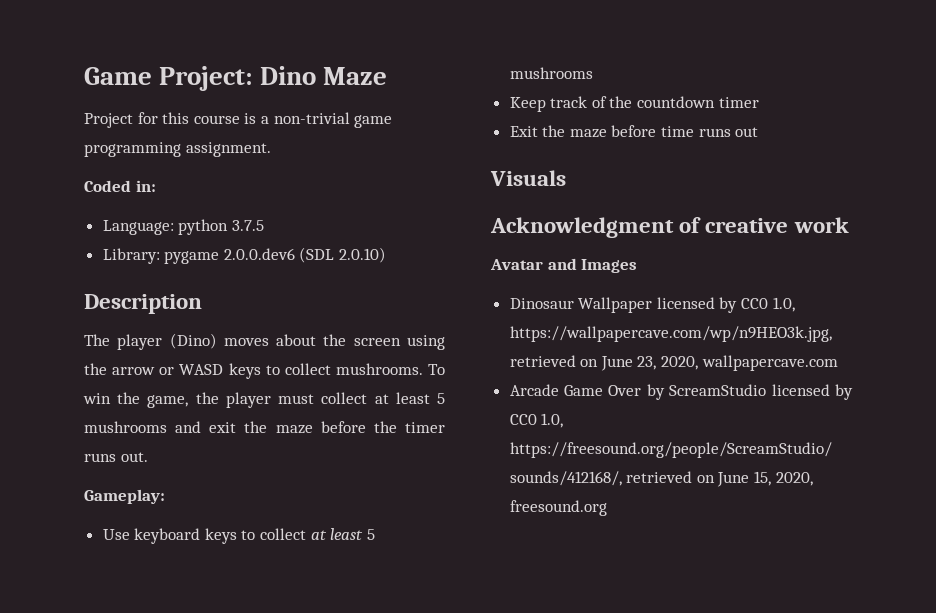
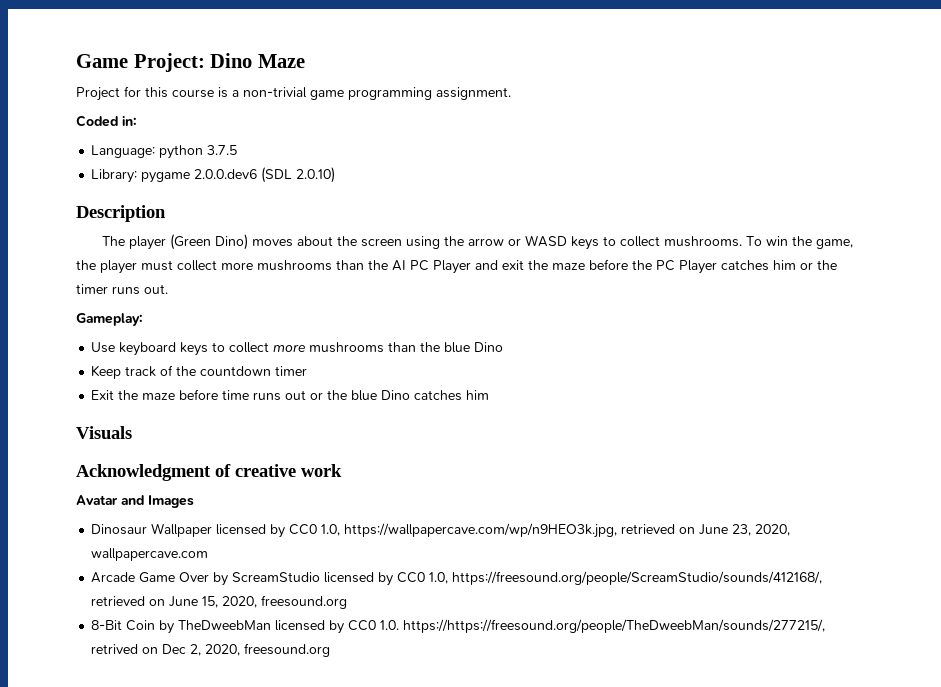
- The player (Dino) moves about the screen using the arrow or WASD keys to collect mushrooms.
+ The player (Green Dino) moves about the screen using the arrow or WASD keys to collect mushrooms.
- To win the game, the player must collect at least 5 mushrooms and exit the maze before the timer runs out.
+ To win the game, the player must collect more mushrooms than the AI PC Player and exit the maze before the PC Player catches him or the timer runs out.
- Use keyboard keys to collect at least 5 mushrooms
+ Use keyboard keys to collect more mushrooms than the blue Dino
- Exit the maze before time runs out
+ Exit the maze before time runs out or the blue Dino catches him
+ 8-Bit Coin by TheDweebMan licensed by CC0 1.0. https://https://freesound.org/people/TheDweebMan/sounds/277215/, retrived on Dec 2, 2020, freesound.org

